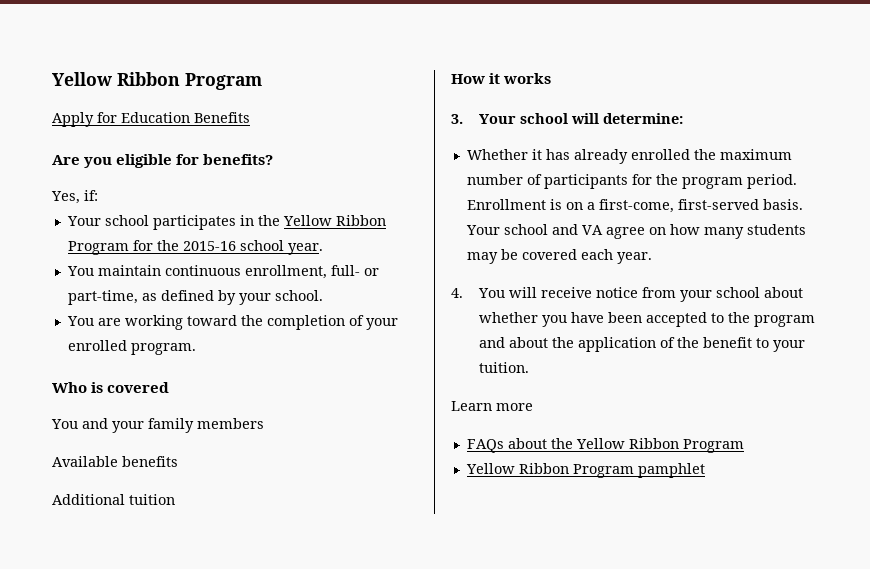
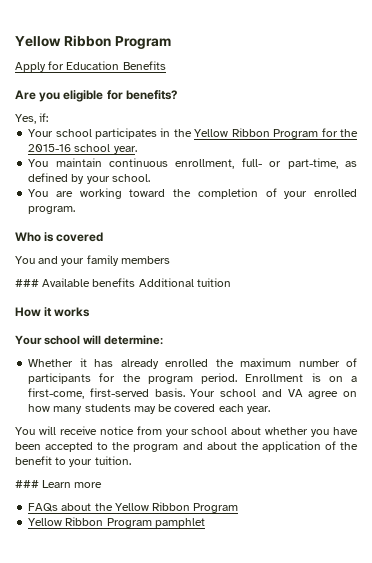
- Available benefits
- Additional tuition
+ ### Available benefits Additional tuition
- 3. Your school will determine:
+ Your school will determine:
- 4. You will receive notice from your school about whether you have been accepted to the program and about the application of the benefit to your tuition.
+ You will receive notice from your school about whether you have been accepted to the program and about the application of the benefit to your tuition.
- Learn more
+ ### Learn more

